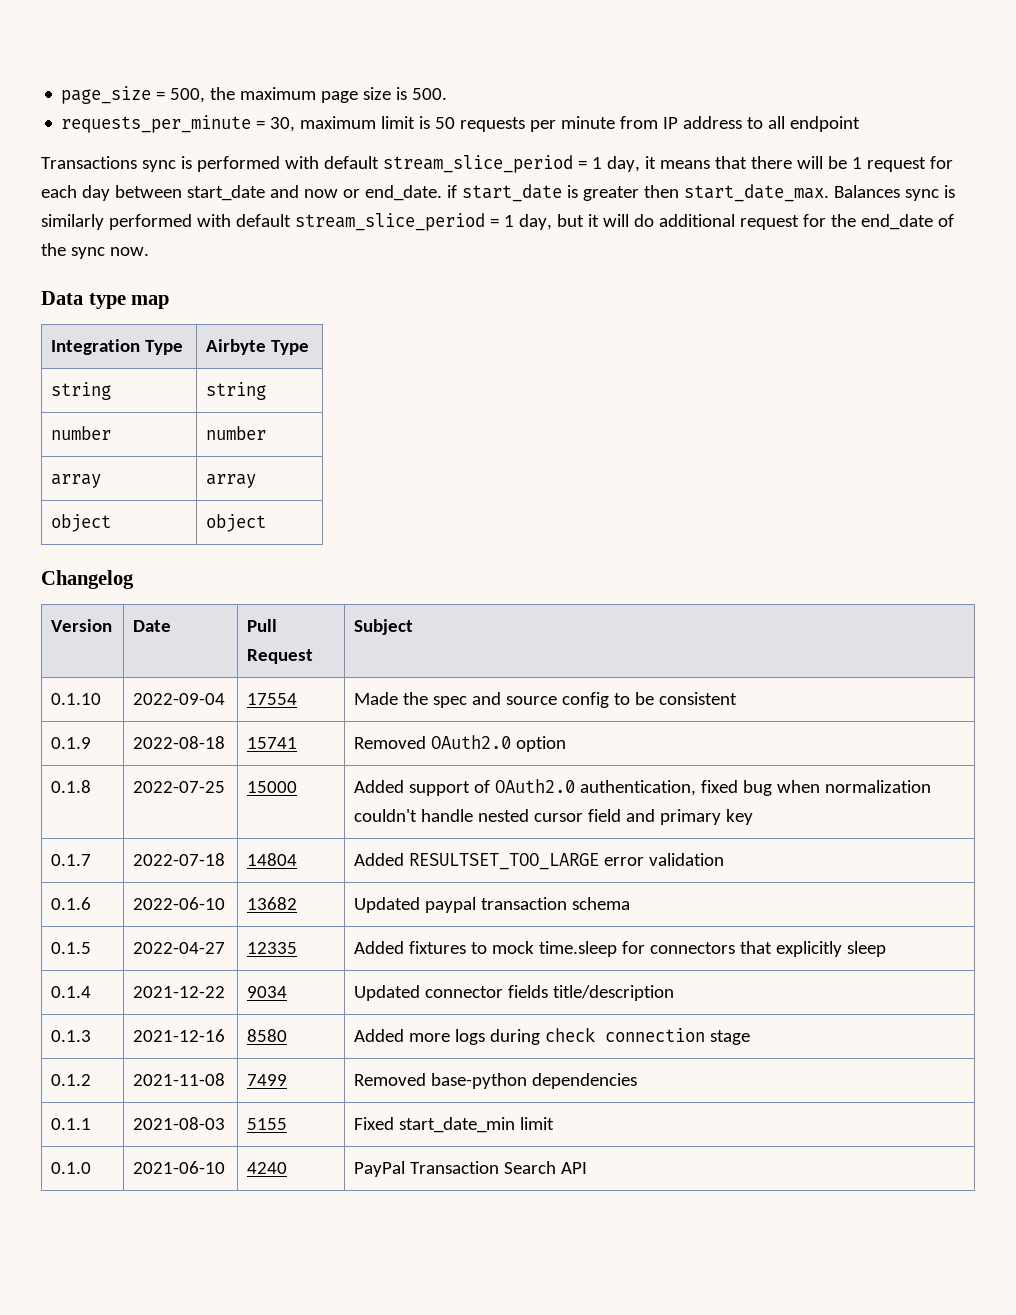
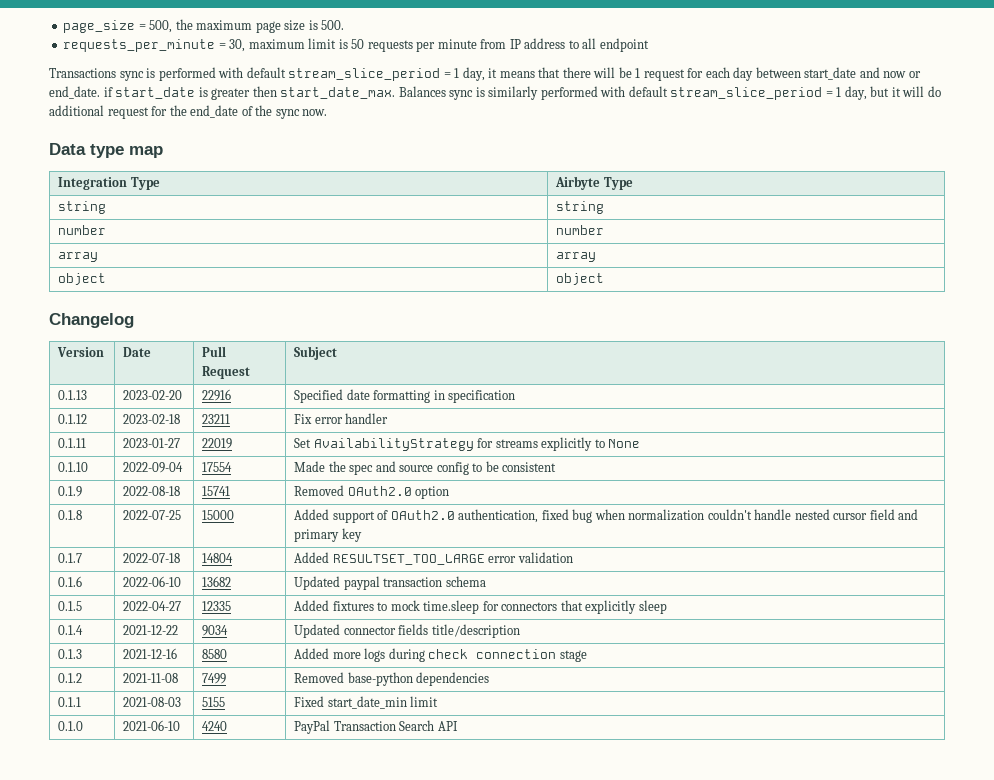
+ 0.1.13 | 2023-02-20 | 22916 | Specified date formatting in specification
+ 0.1.12 | 2023-02-18 | 23211 | Fix error handler
+ 0.1.11 | 2023-01-27 | 22019 | Set AvailabilityStrategy for streams explicitly to None

